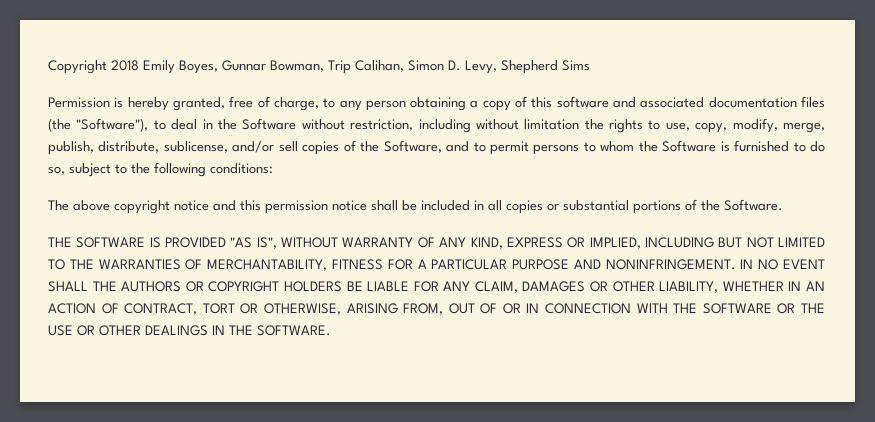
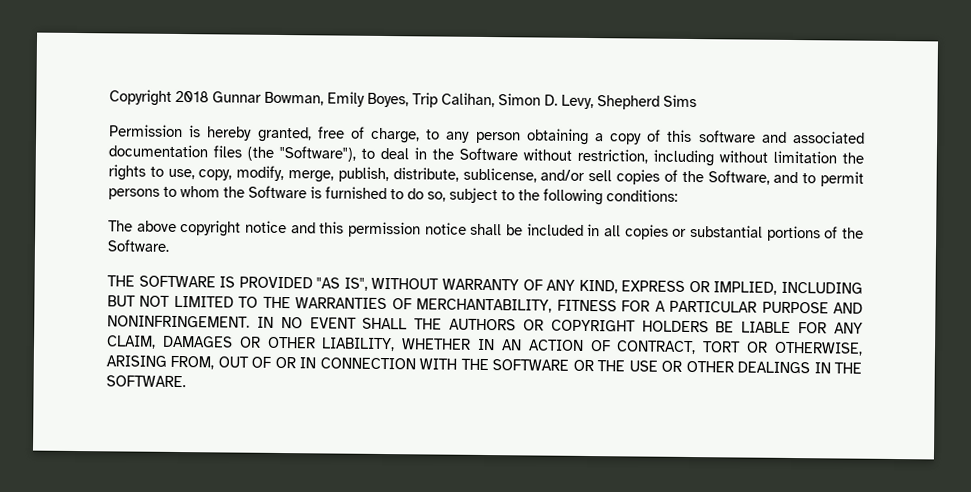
- Copyright 2018 Emily Boyes, Gunnar Bowman, Trip Calihan, Simon D. Levy, Shepherd Sims
+ Copyright 2018 Gunnar Bowman, Emily Boyes, Trip Calihan, Simon D. Levy, Shepherd Sims

